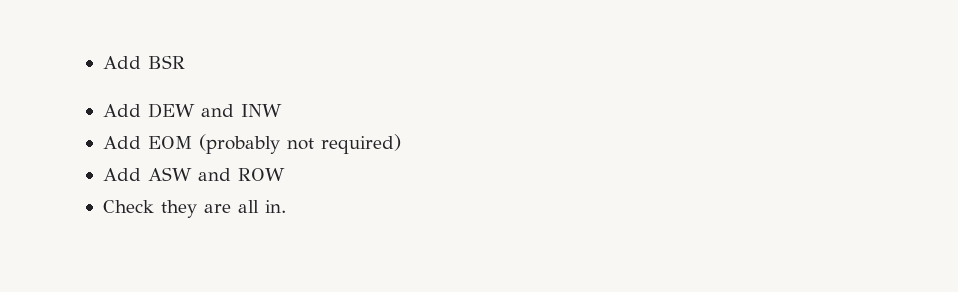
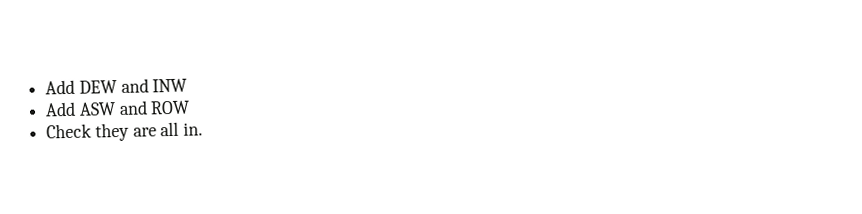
- Add BSR
- Add EOM (probably not required)

